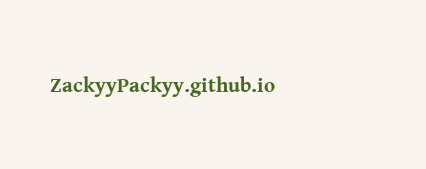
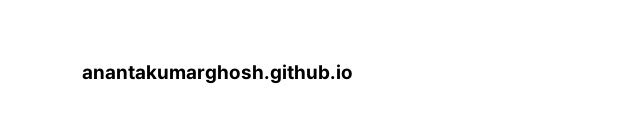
- ZackyyPackyy.github.io
+ anantakumarghosh.github.io

